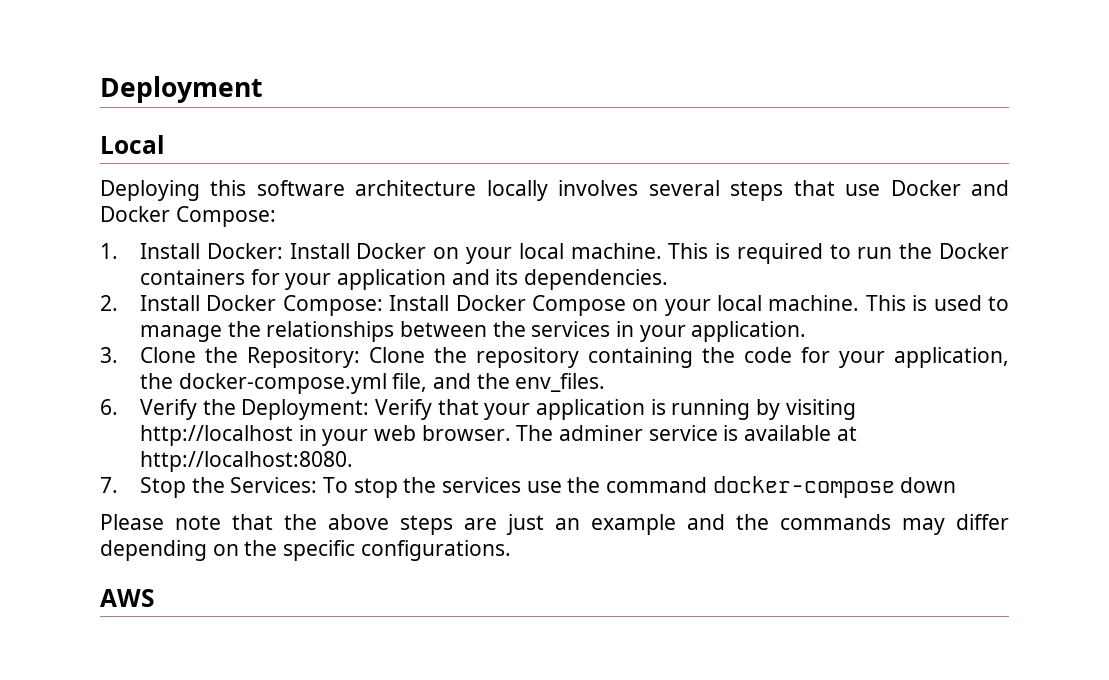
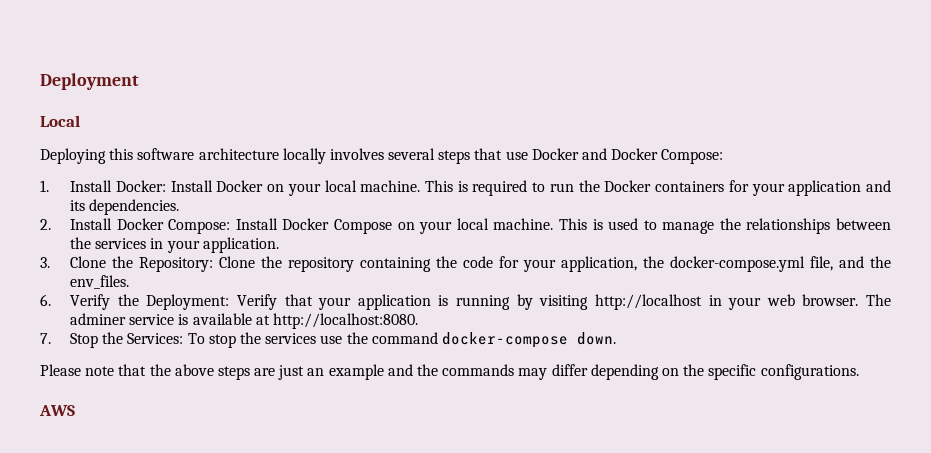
- 7. Stop the Services: To stop the services use the command docker-compose down
+ 7. Stop the Services: To stop the services use the command docker-compose down.

